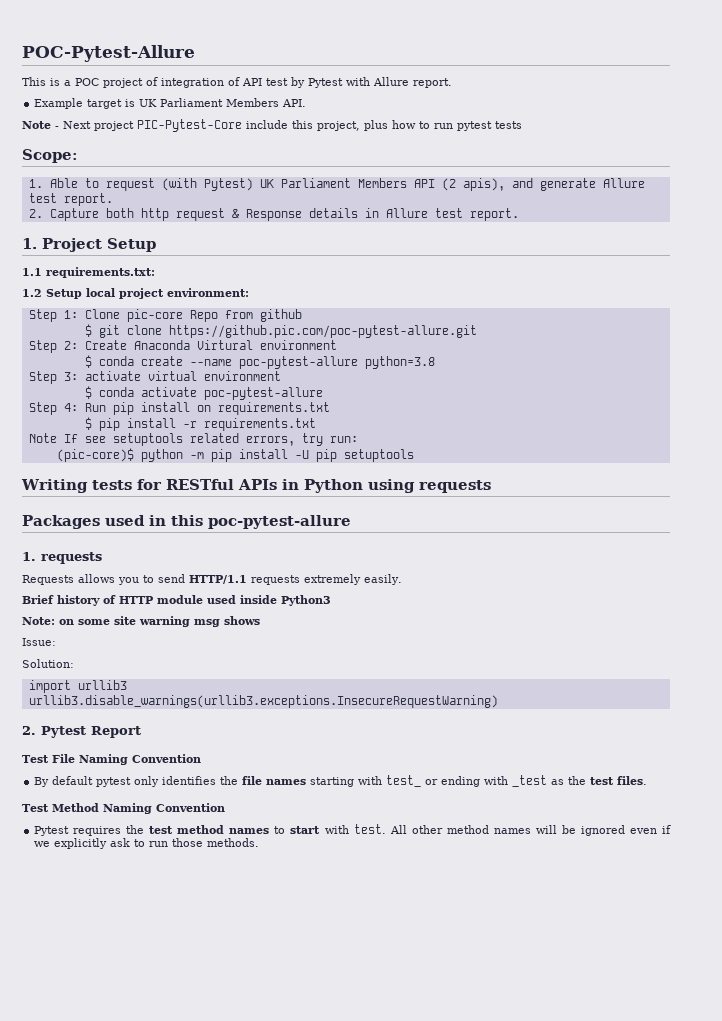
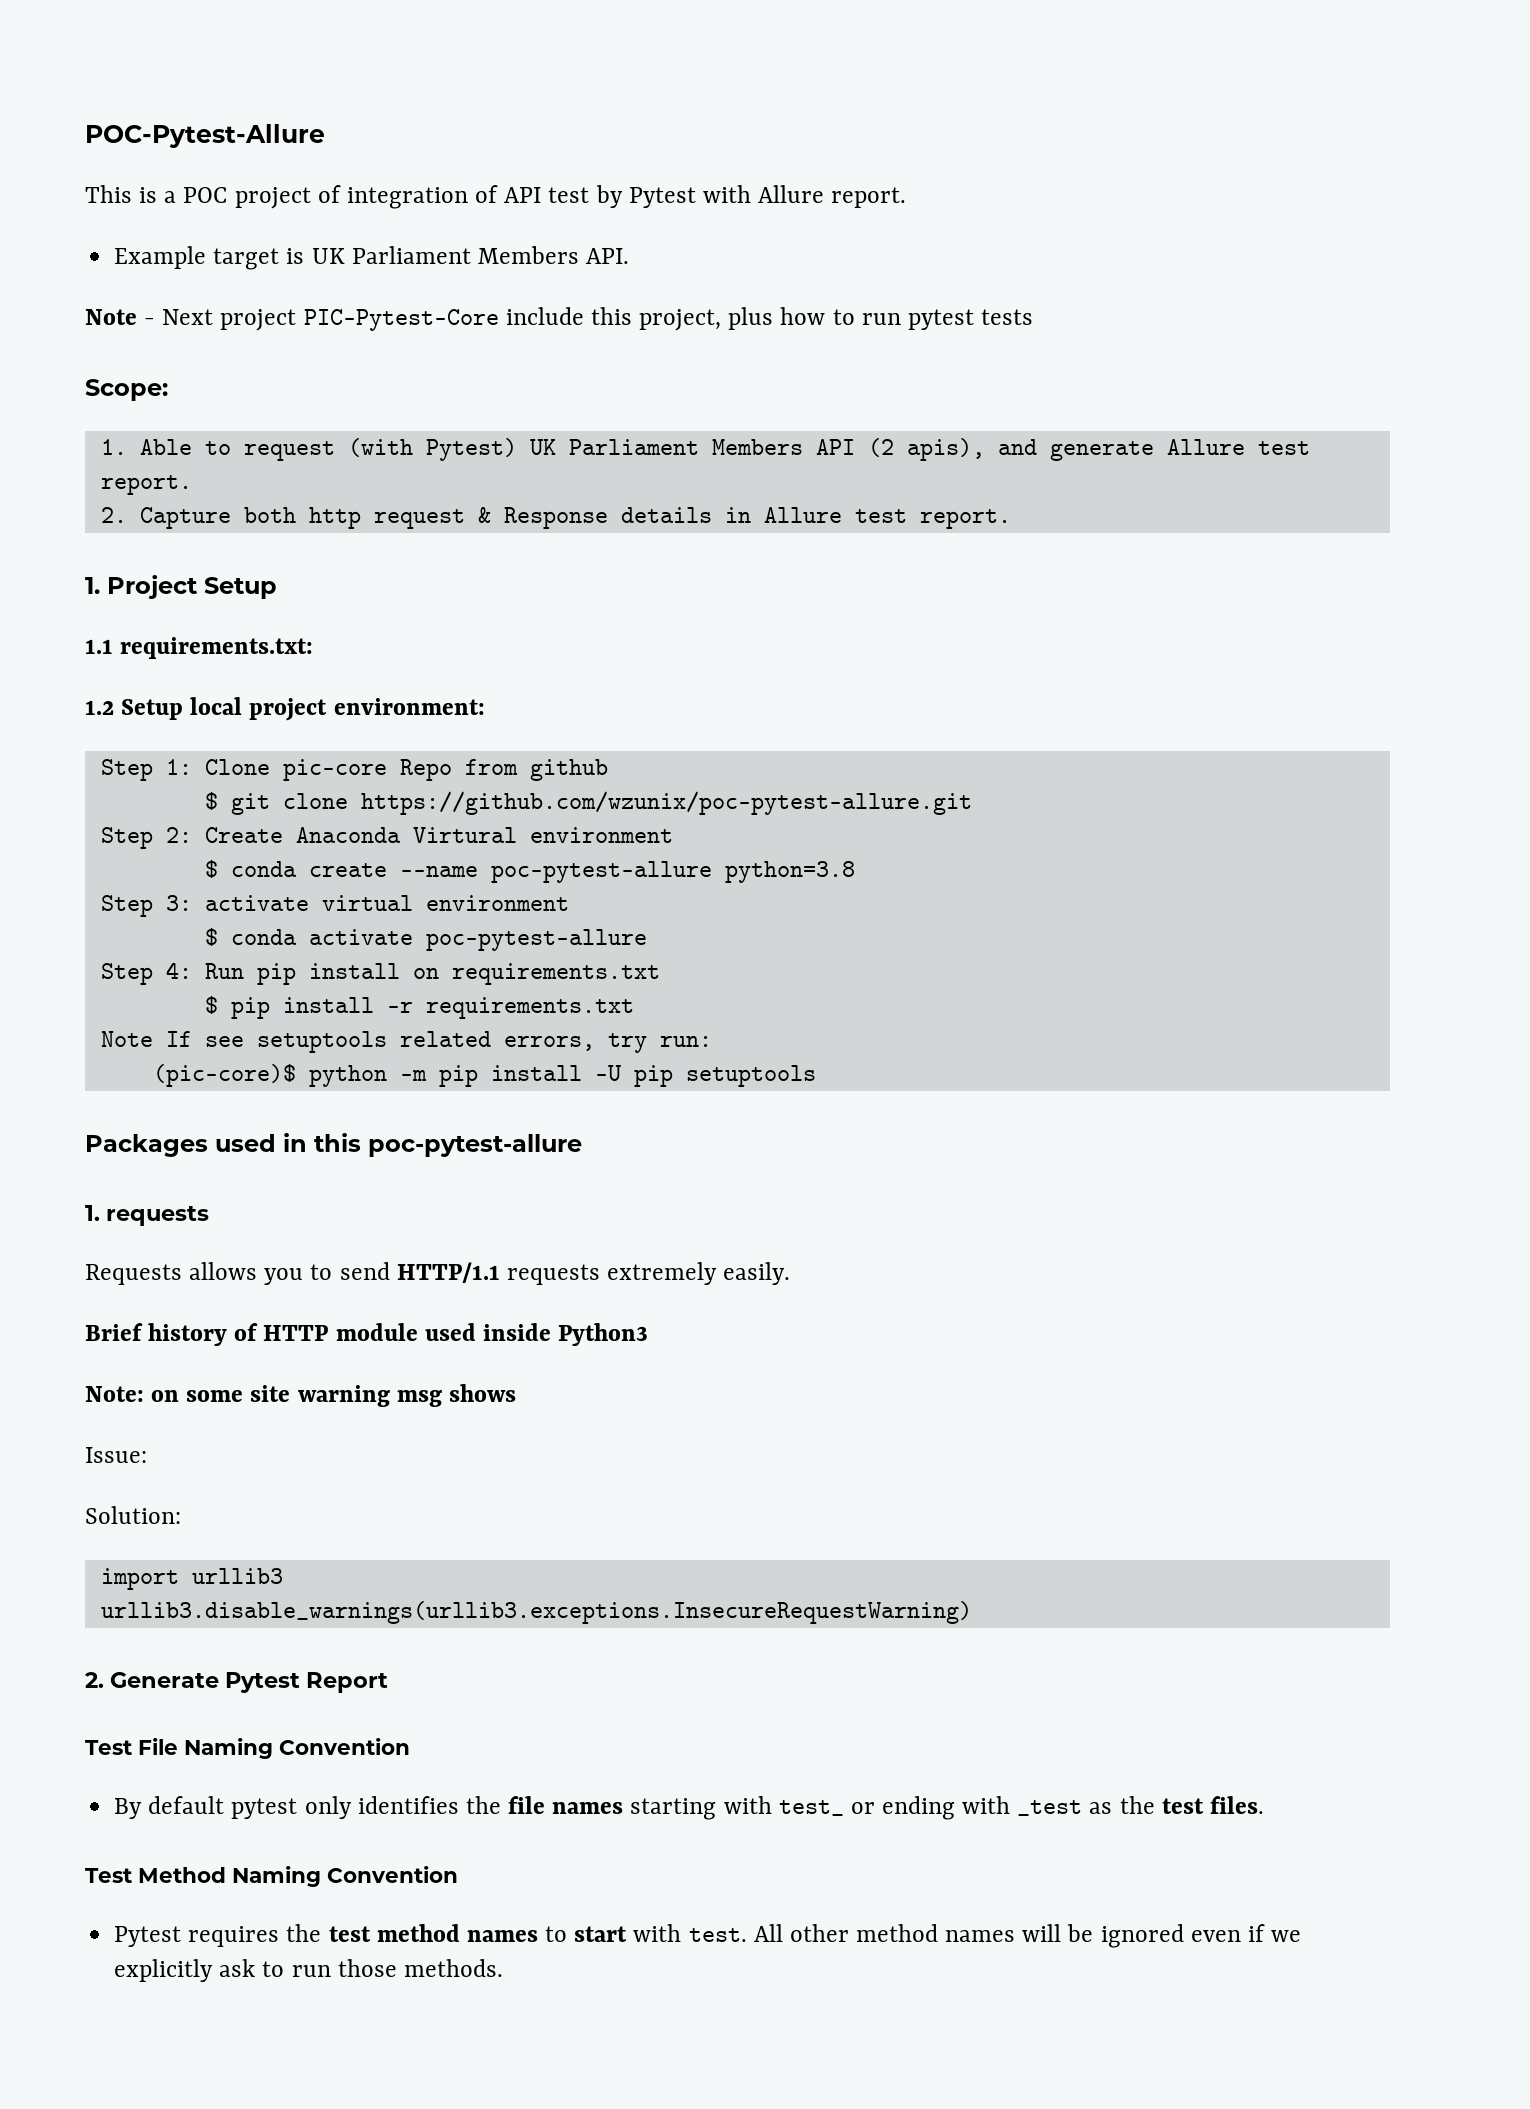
- $ git clone https://github.pic.com/poc-pytest-allure.git
+ $ git clone https://github.com/wzunix/poc-pytest-allure.git
- Writing tests for RESTful APIs in Python using requests
- 2. Pytest Report
+ 2. Generate Pytest Report

